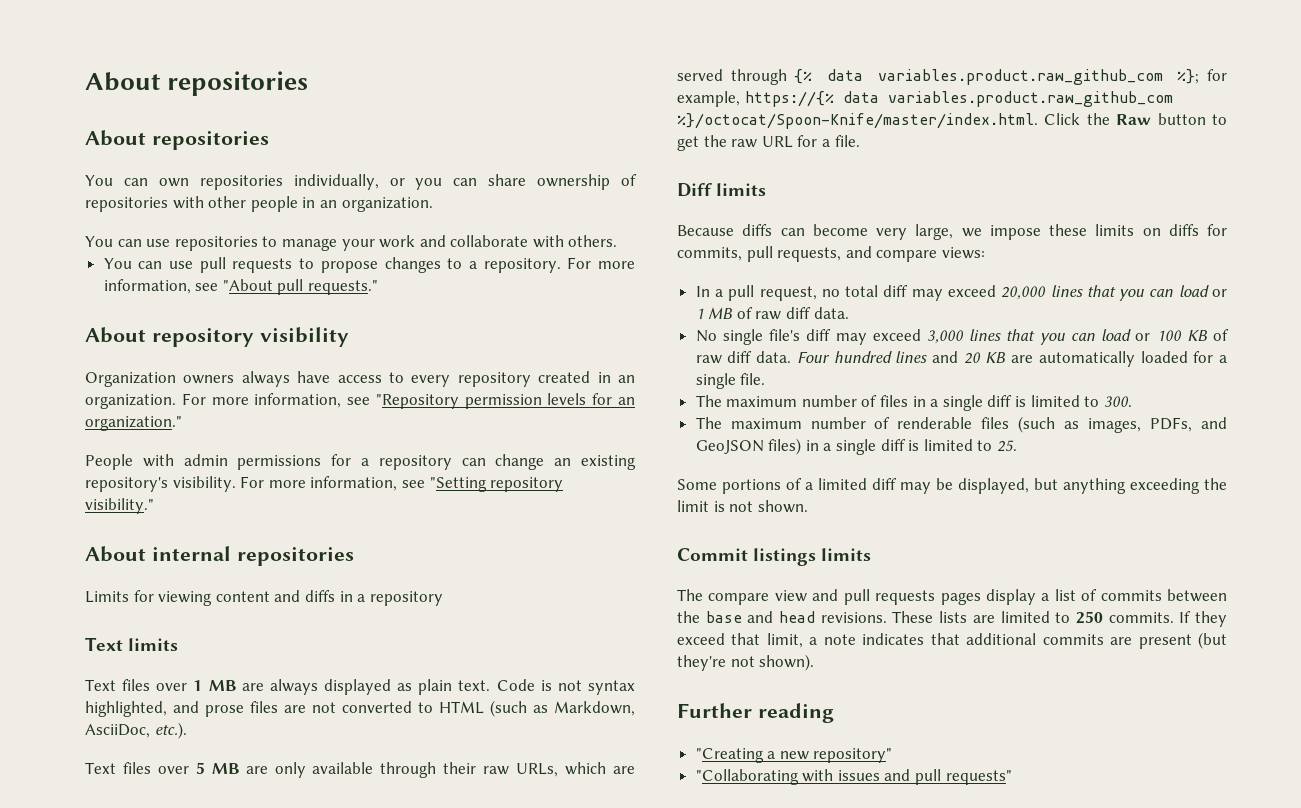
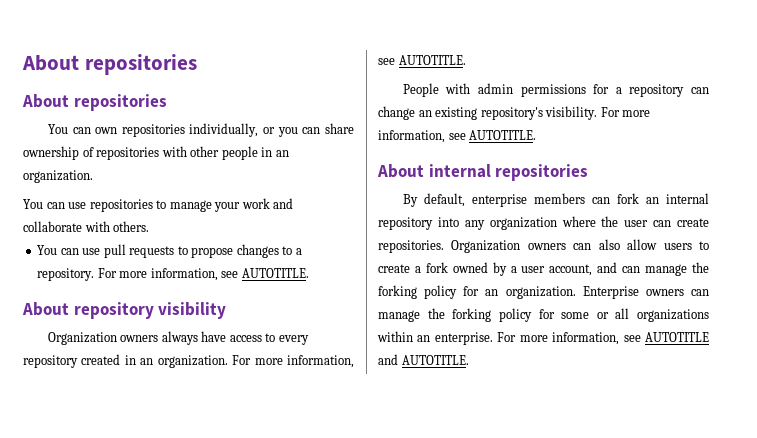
- You can use pull requests to propose changes to a repository. For more information, see "About pull requests."
+ You can use pull requests to propose changes to a repository. For more information, see AUTOTITLE.
- Organization owners always have access to every repository created in an organization. For more information, see "Repository permission levels for an organization."
+ Organization owners always have access to every repository created in an organization. For more information, see AUTOTITLE.
- People with admin permissions for a repository can change an existing repository's visibility. For more information, see "Setting repository visibility."
+ People with admin permissions for a repository can change an existing repository's visibility. For more information, see AUTOTITLE.
- Limits for viewing content and diffs in a repository
- Text limits
- Text files over 1 MB are always displayed as plain text. Code is not syntax highlighted, and prose files are not converted to HTML (such as Markdown, AsciiDoc, etc.).
- Text files over 5 MB are only available through their raw URLs, which are served through {% data variables.product.raw_github_com %}; for example, https://{% data variables.product.raw_github_com %}/octocat/Spoon-Knife/master/index.html. Click the Raw button to get the raw URL for a file.
- Diff limits
- Because diffs can become very large, we impose these limits on diffs for commits, pull requests, and compare views:
- In a pull request, no total diff may exceed 20,000 lines that you can load or 1 MB of raw diff data.
- No single file's diff may exceed 3,000 lines that you can load or 100 KB of raw diff data. Four hundred lines and 20 KB are automatically loaded for a single file.
- The maximum number of files in a single diff is limited to 300.
- The maximum number of renderable files (such as images, PDFs, and GeoJSON files) in a single diff is limited to 25.
- Some portions of a limited diff may be displayed, but anything exceeding the limit is not shown.
- Commit listings limits
- The compare view and pull requests pages display a list of commits between the base and head revisions. These lists are limited to 250 commits. If they exceed that limit, a note indicates that additional commits are present (but they're not shown).
- Further reading
- "Creating a new repository"
- "Collaborating with issues and pull requests"
+ By default, enterprise members can fork an internal repository into any organization where the user can create repositories. Organization owners can also allow users to create a fork owned by a user account, and can manage the forking policy for an organization. Enterprise owners can manage the forking policy for some or all organizations within an enterprise. For more information, see AUTOTITLE and AUTOTITLE.

